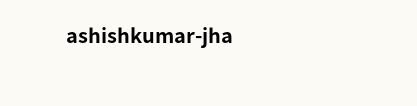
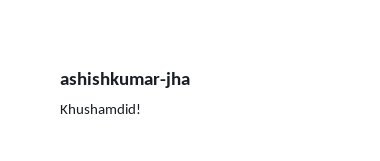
+ Khushamdid!

